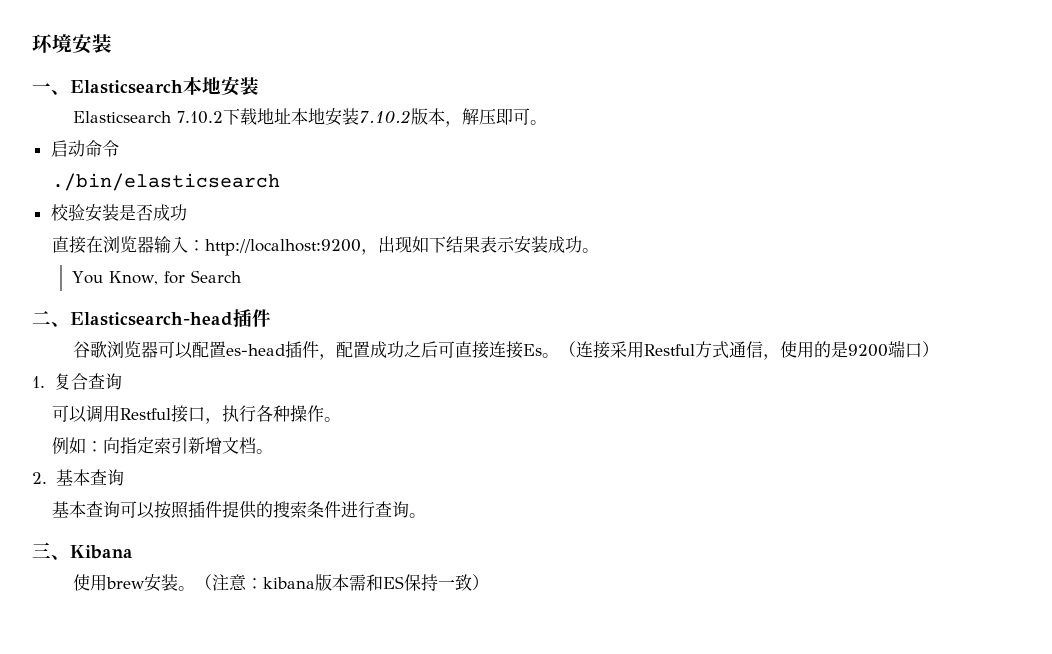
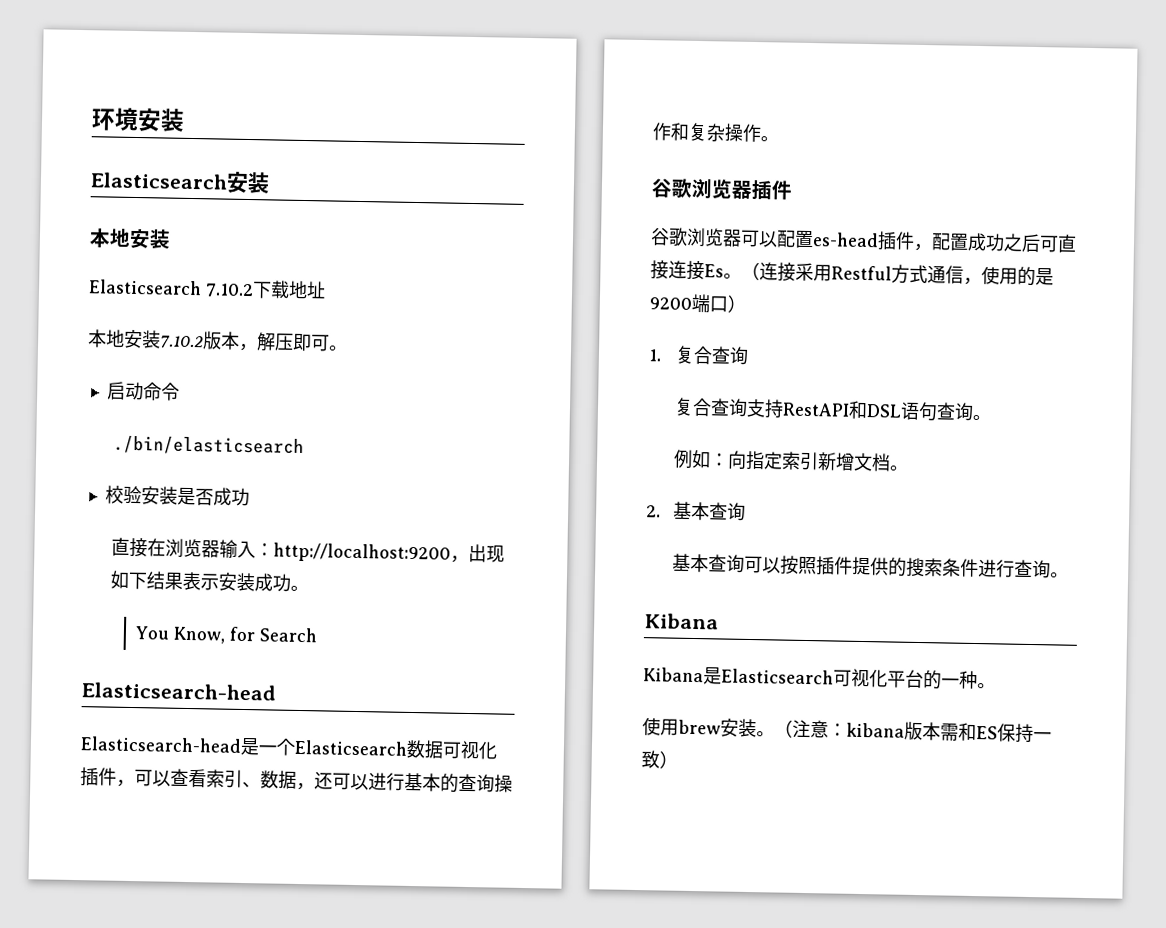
- 一、Elasticsearch本地安装
+ Elasticsearch安装
+ 本地安装
- Elasticsearch 7.10.2下载地址本地安装7.10.2版本，解压即可。
+ Elasticsearch 7.10.2下载地址
+ 本地安装7.10.2版本，解压即可。
  You Know, for Search
- 二、Elasticsearch-head插件
+ Elasticsearch-head
+ Elasticsearch-head是一个Elasticsearch数据可视化插件，可以查看索引、数据，还可以进行基本的查询操作和复杂操作。
+ 谷歌浏览器插件
- 可以调用Restful接口，执行各种操作。
+ 复合查询支持RestAPI和DSL语句查询。
  基本查询可以按照插件提供的搜索条件进行查询。
- 三、Kibana
+ Kibana
+ Kibana是Elasticsearch可视化平台的一种。

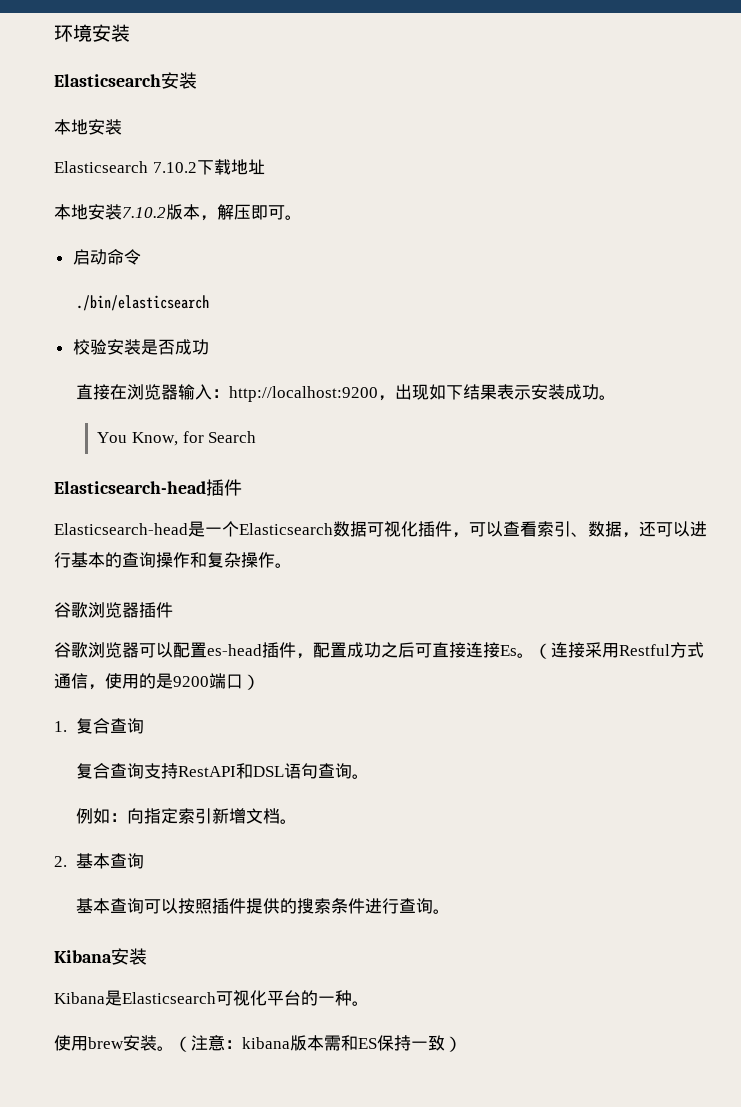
  You Know, for Search
- Elasticsearch-head
+ Elasticsearch-head插件
  基本查询可以按照插件提供的搜索条件进行查询。
- Kibana
+ Kibana安装

